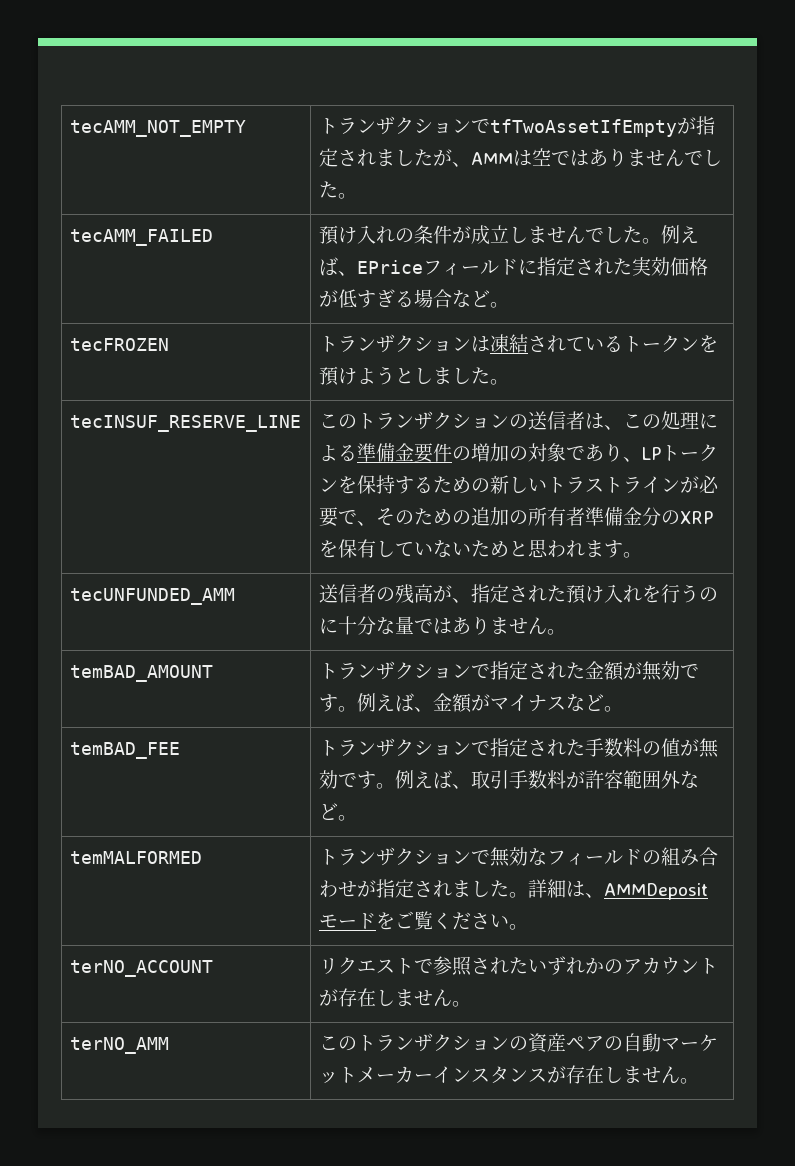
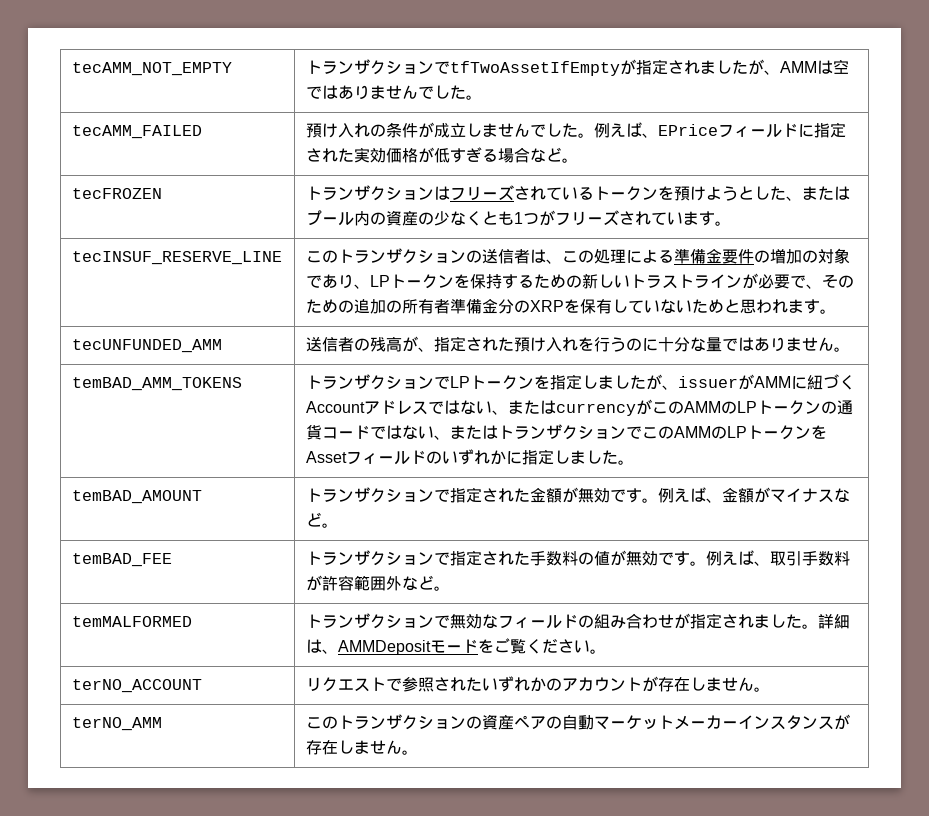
- tecFROZEN | トランザクションは凍結されているトークンを預けようとしました。
+ tecFROZEN | トランザクションはフリーズされているトークンを預けようとした、またはプール内の資産の少なくとも1つがフリーズされています。
+ temBAD_AMM_TOKENS | トランザクションでLPトークンを指定しましたが、issuerがAMMに紐づくAccountアドレスではない、またはcurrencyがこのAMMのLPトークンの通貨コードではない、またはトランザクションでこのAMMのLPトークンをAssetフィールドのいずれかに指定しました。

